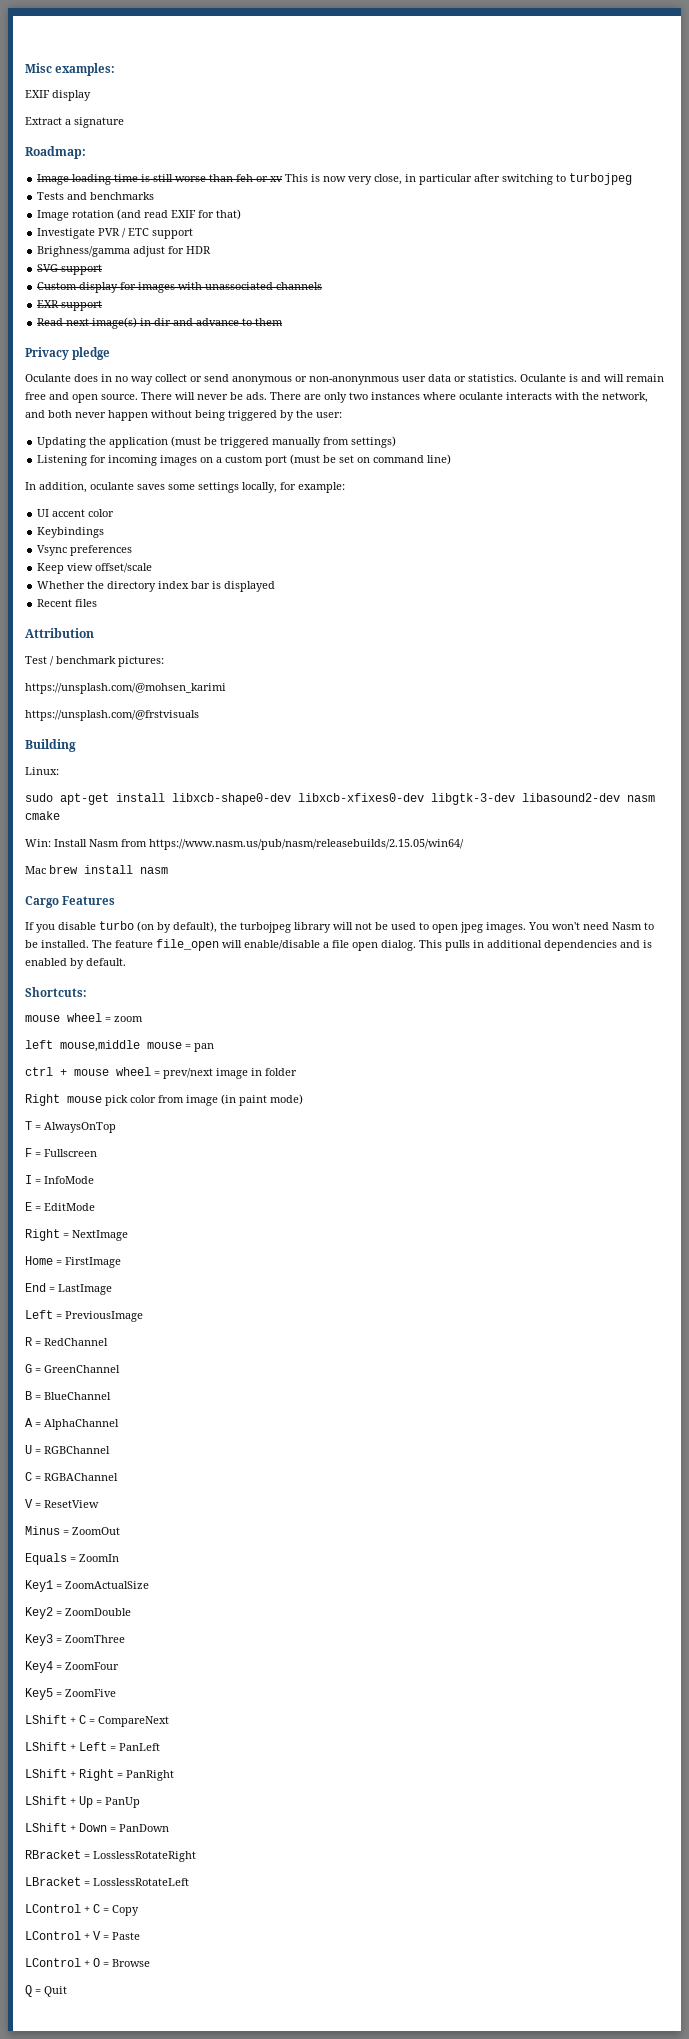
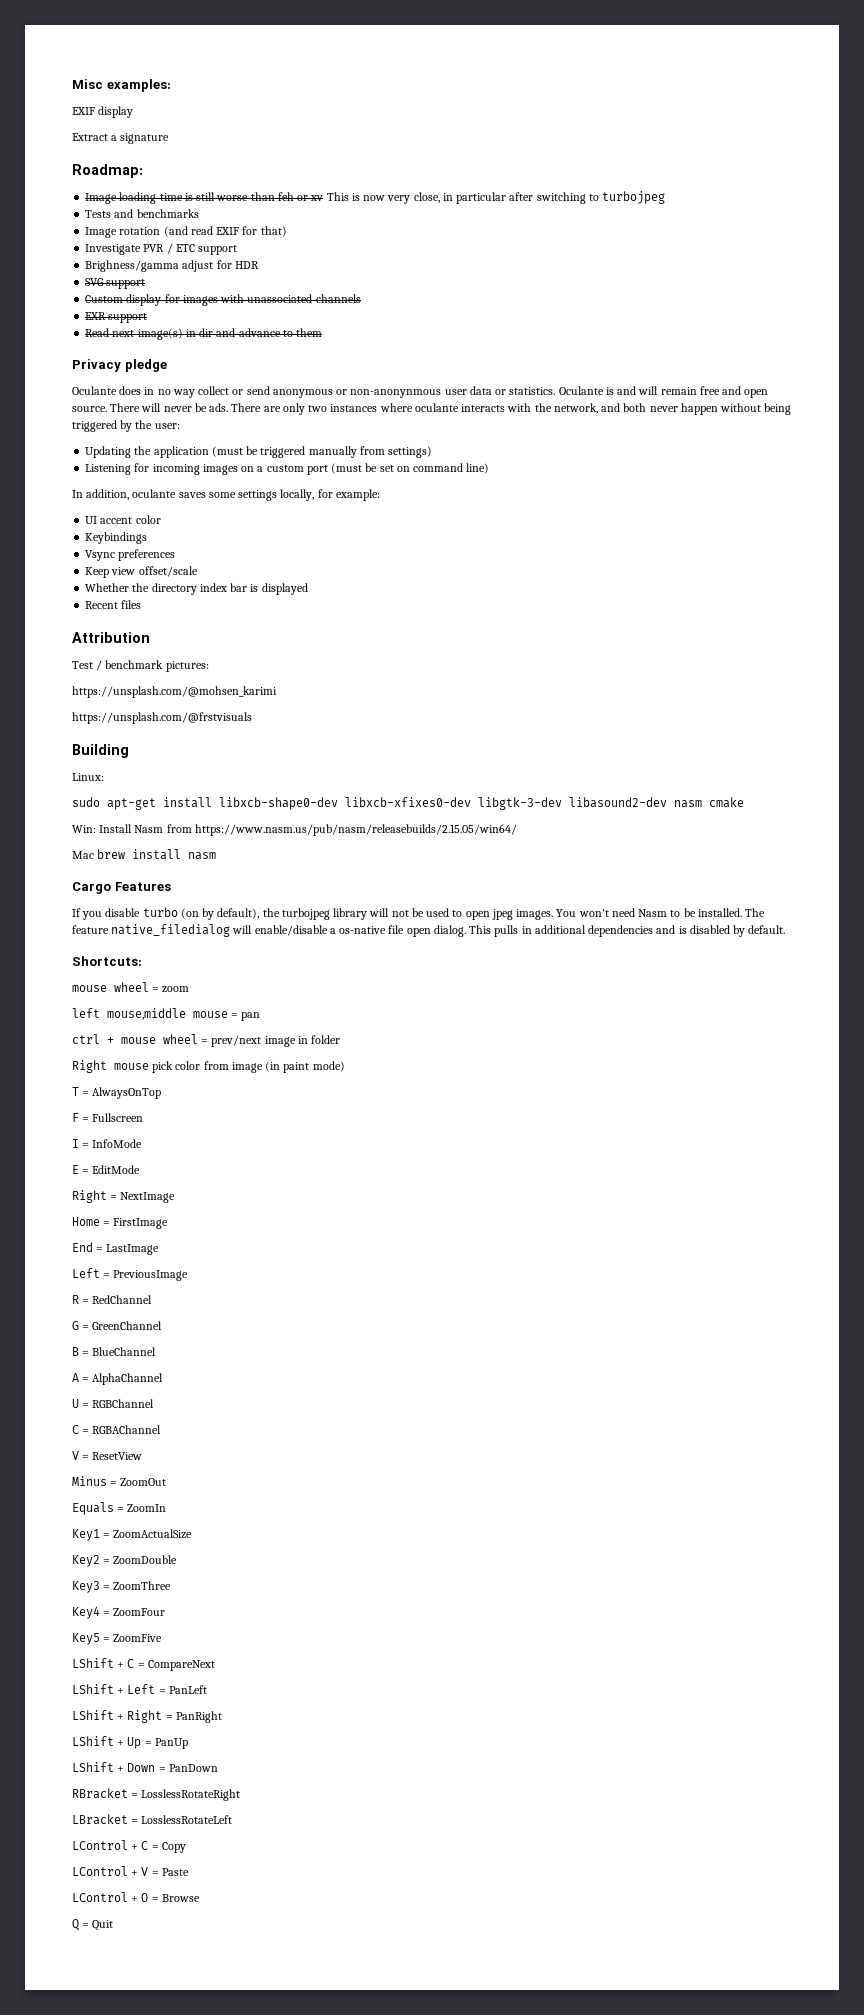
- The feature file_open will enable/disable a file open dialog.
+ The feature native_filedialog will enable/disable a os-native file open dialog.
- This pulls in additional dependencies and is enabled by default.
+ This pulls in additional dependencies and is disabled by default.

